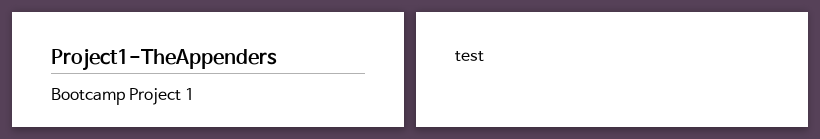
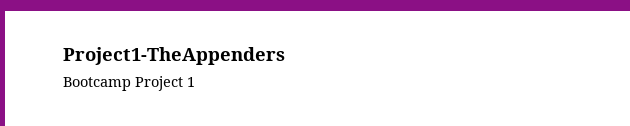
- test

